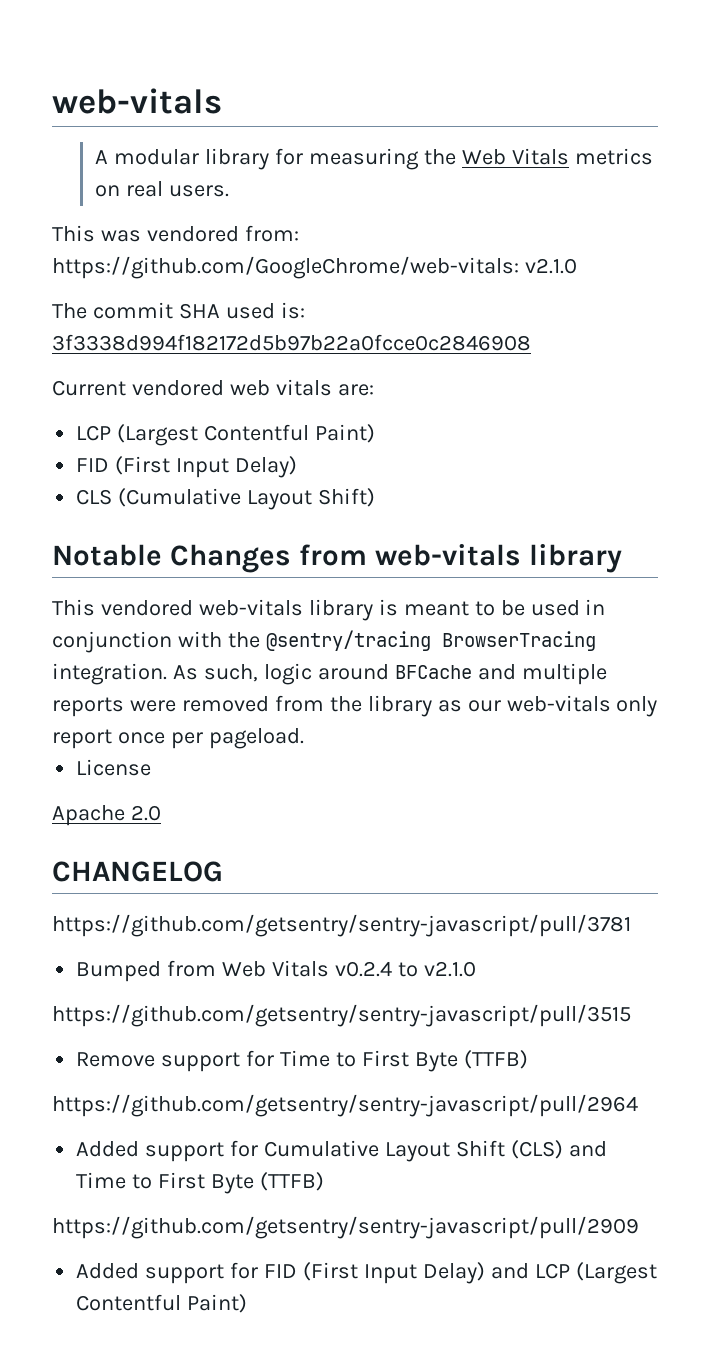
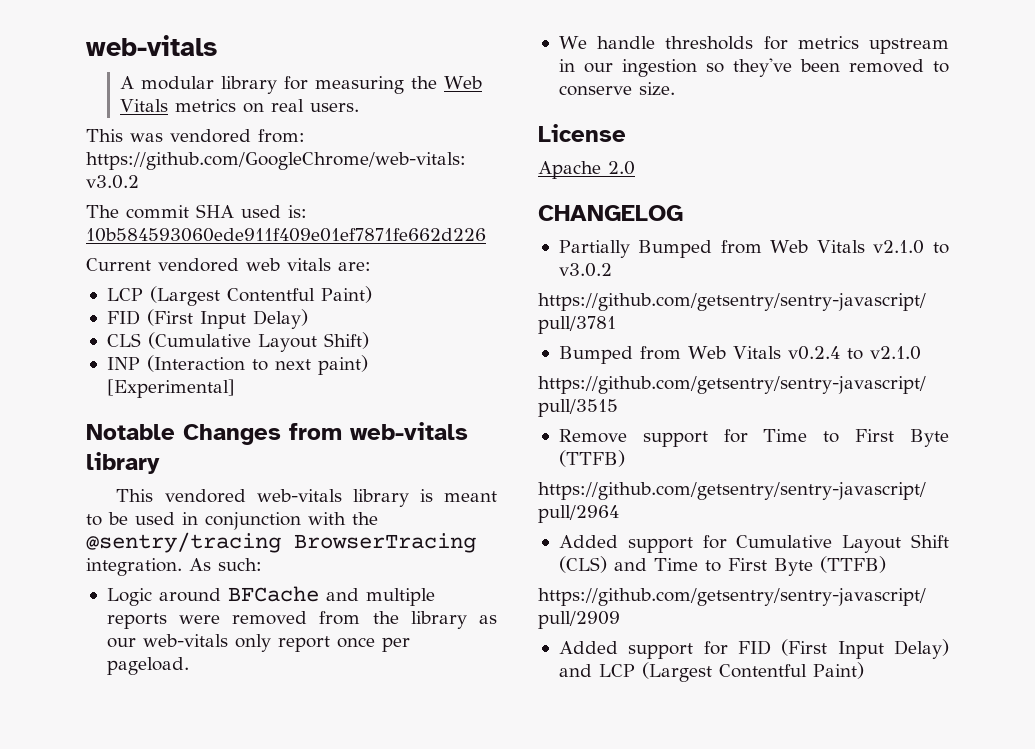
- This was vendored from: https://github.com/GoogleChrome/web-vitals: v2.1.0
+ This was vendored from: https://github.com/GoogleChrome/web-vitals: v3.0.2
- The commit SHA used is: 3f3338d994f182172d5b97b22a0fcce0c2846908
+ The commit SHA used is: 10b584593060ede911f409e01ef7871fe662d226
+ INP (Interaction to next paint) [Experimental]
- As such, logic around BFCache and multiple reports were removed from the library as our web-vitals only report once per pageload.
+ As such:
+ Logic around BFCache and multiple reports were removed from the library as our web-vitals only report once per pageload.
+ We handle thresholds for metrics upstream in our ingestion so they've been removed to conserve size.
  License
  Apache 2.0
  CHANGELOG
+ Partially Bumped from Web Vitals v2.1.0 to v3.0.2

